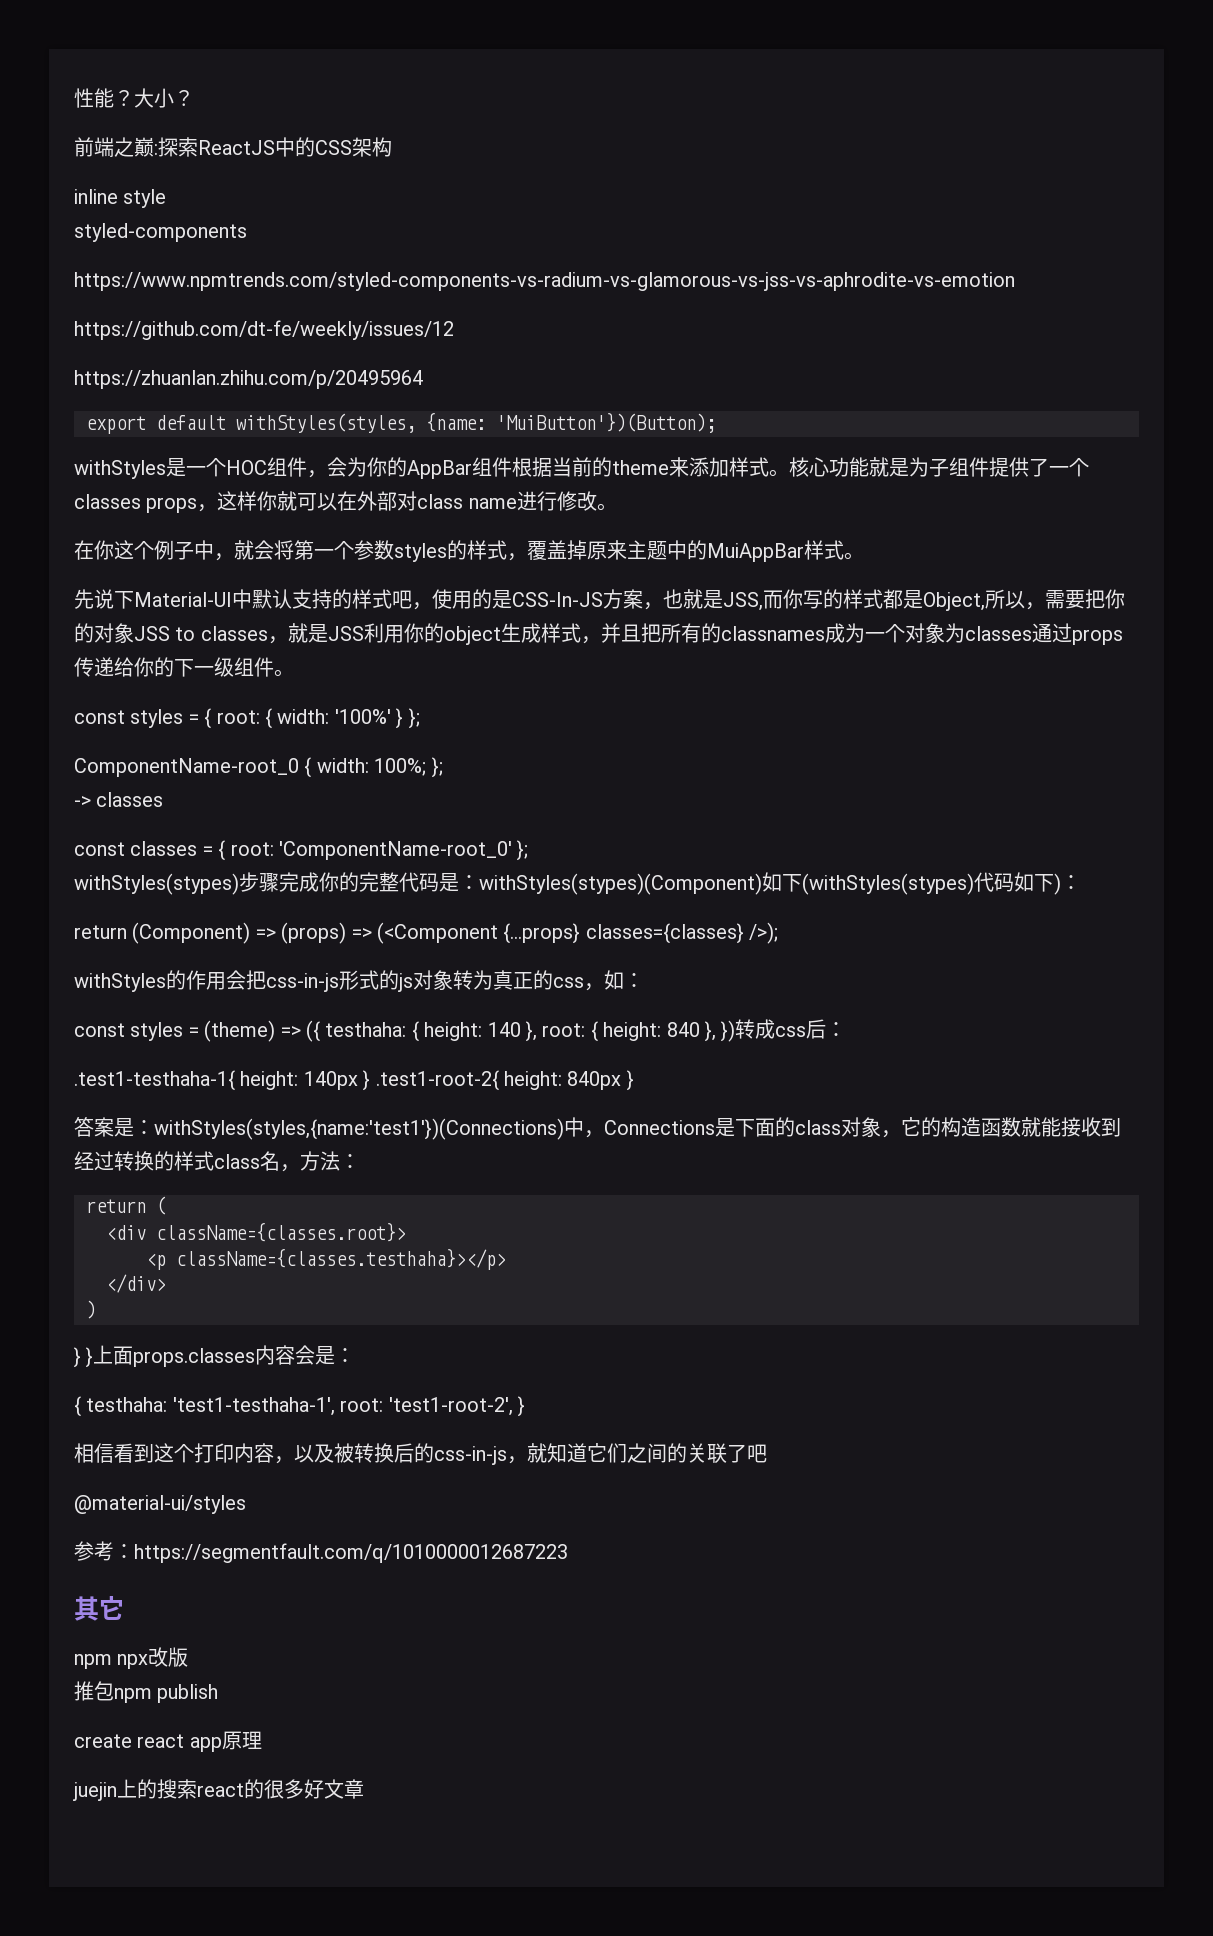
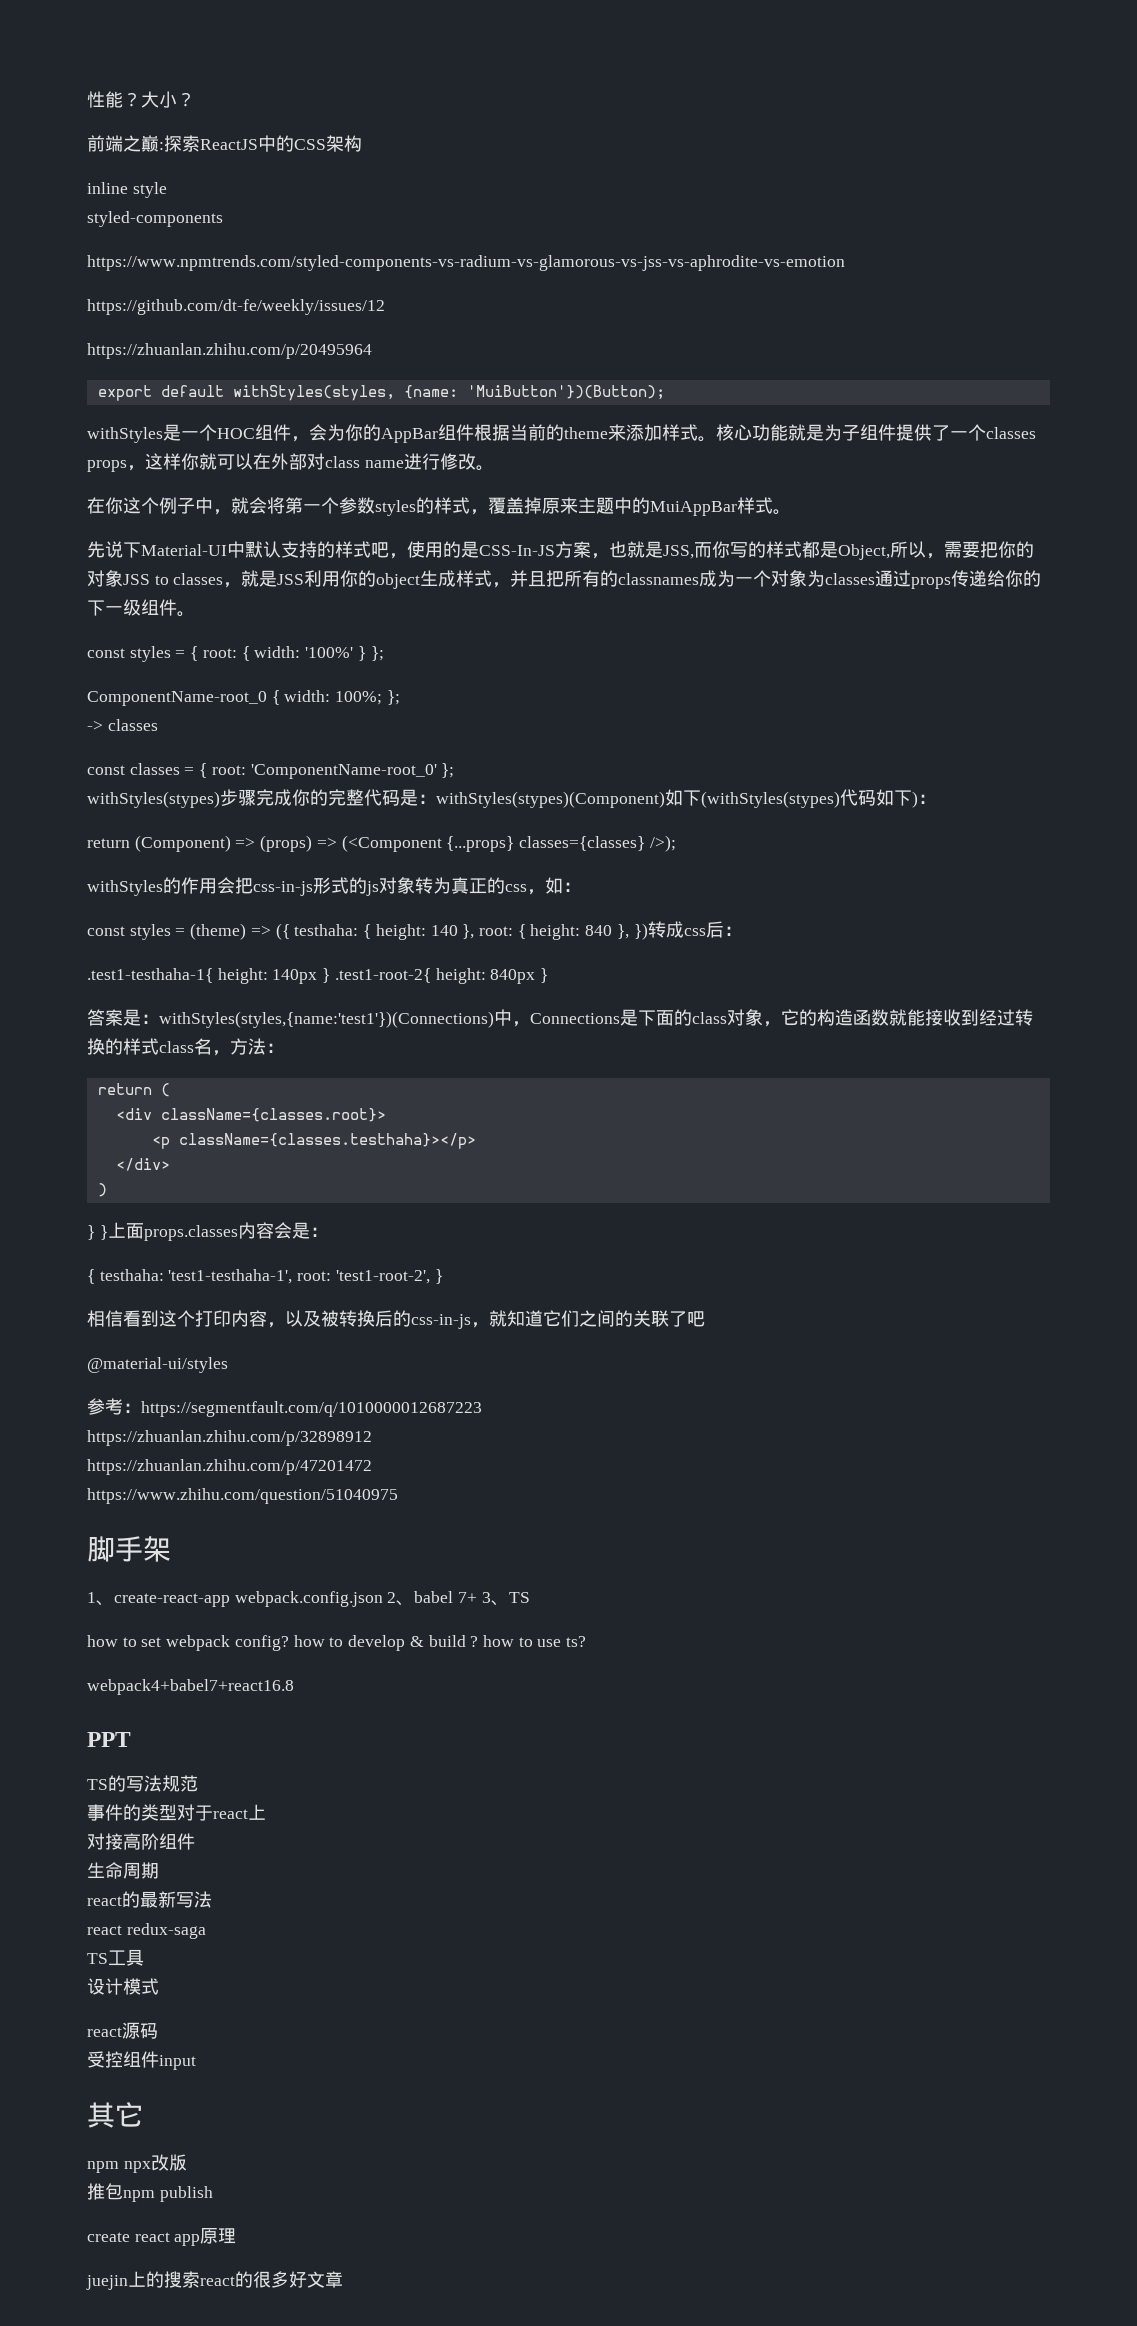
+ https://zhuanlan.zhihu.com/p/32898912
+ https://zhuanlan.zhihu.com/p/47201472
+ https://www.zhihu.com/question/51040975
+ 脚手架
+ 1、create-react-app webpack.config.json 2、babel 7+ 3、TS
+ how to set webpack config? how to develop & build ? how to use ts?
+ webpack4+babel7+react16.8
+ PPT
+ TS的写法规范
+ 事件的类型对于react上
+ 对接高阶组件
+ 生命周期
+ react的最新写法
+ react redux-saga
+ TS工具
+ 设计模式
+ react源码
+ 受控组件input

